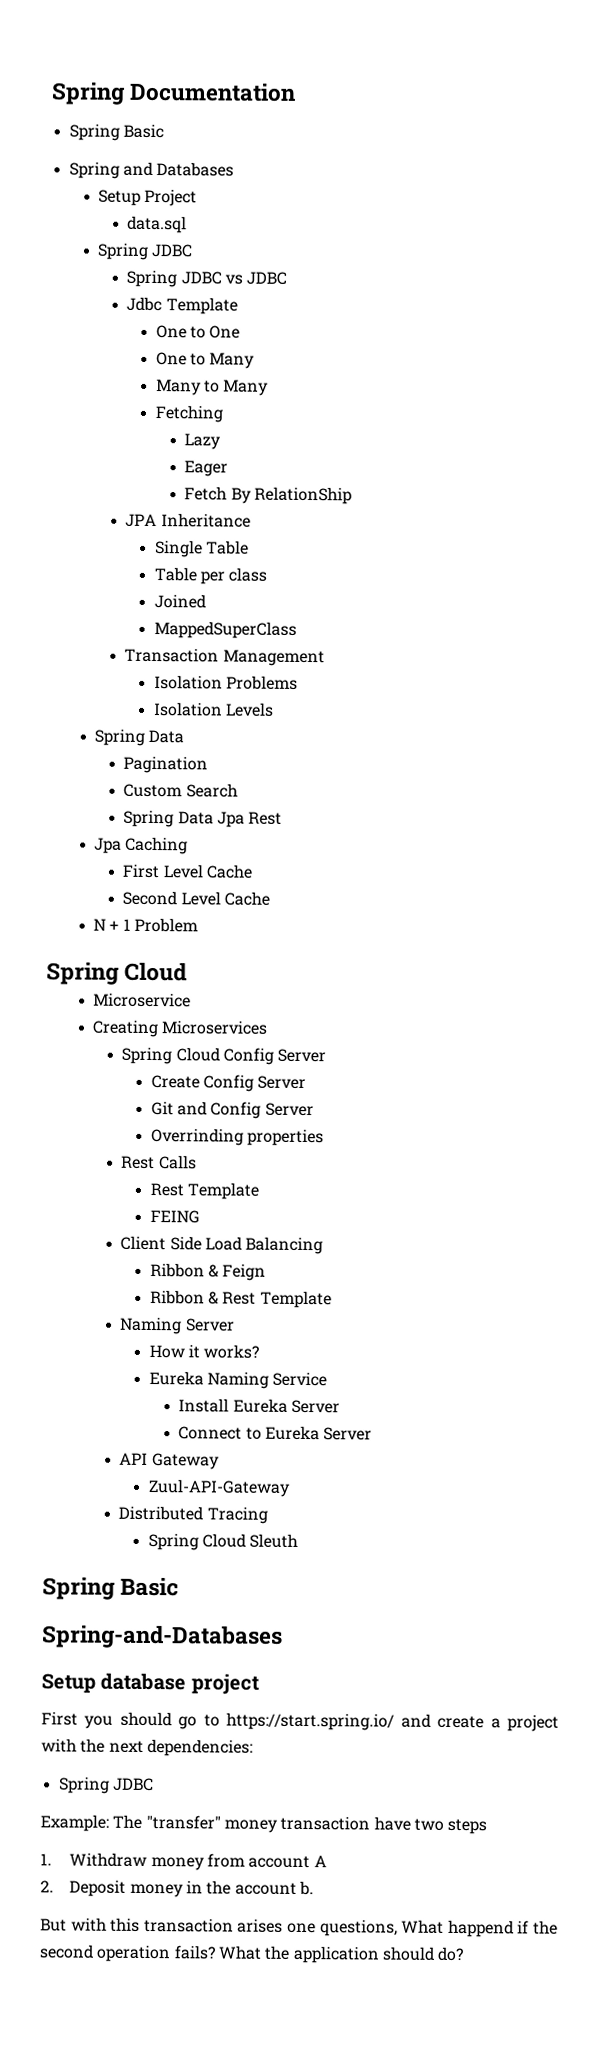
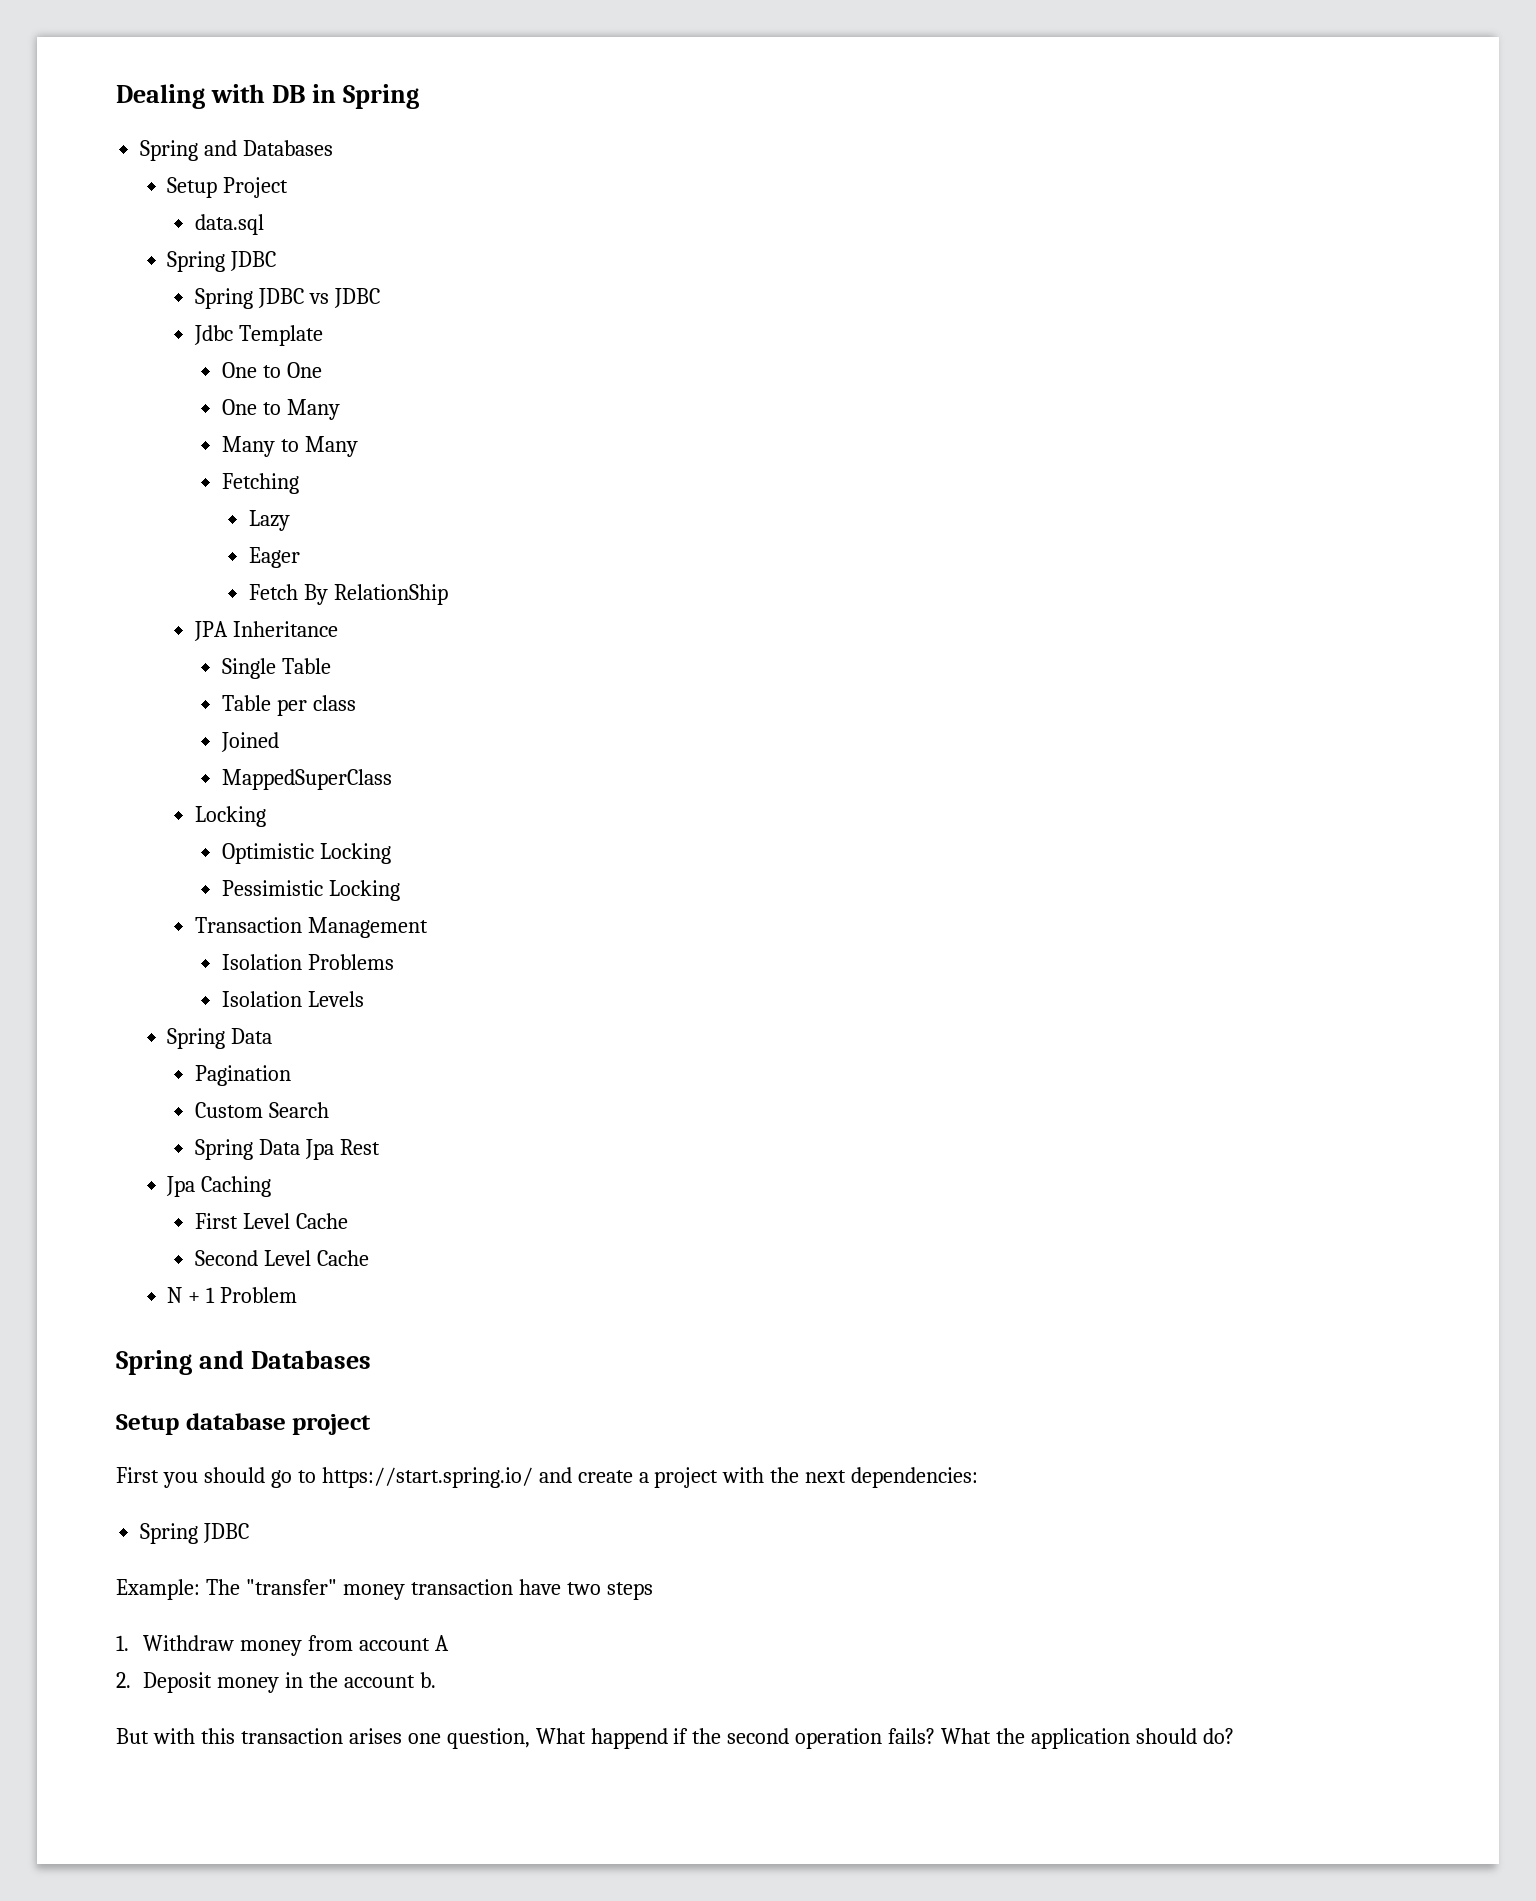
- Spring Documentation
- Spring Basic
+ Dealing with DB in Spring
  MappedSuperClass
+ Locking
+ Optimistic Locking
+ Pessimistic Locking
  N + 1 Problem
- Spring Cloud
- Microservice
- Creating Microservices
- Spring Cloud Config Server
- Create Config Server
- Git and Config Server
- Overrinding properties
- Rest Calls
- Rest Template
- FEING
- Client Side Load Balancing
- Ribbon & Feign
- Ribbon & Rest Template
- Naming Server
- How it works?
- Eureka Naming Service
- Install Eureka Server
- Connect to Eureka Server
- API Gateway
- Zuul-API-Gateway
- Distributed Tracing
- Spring Cloud Sleuth
- Spring Basic
- Spring-and-Databases
+ Spring and Databases
- But with this transaction arises one questions, What happend if the second operation fails?
+ But with this transaction arises one question, What happend if the second operation fails?

